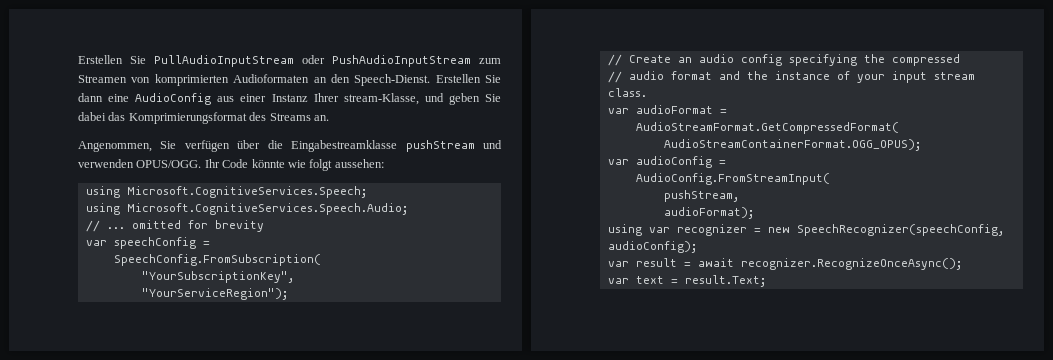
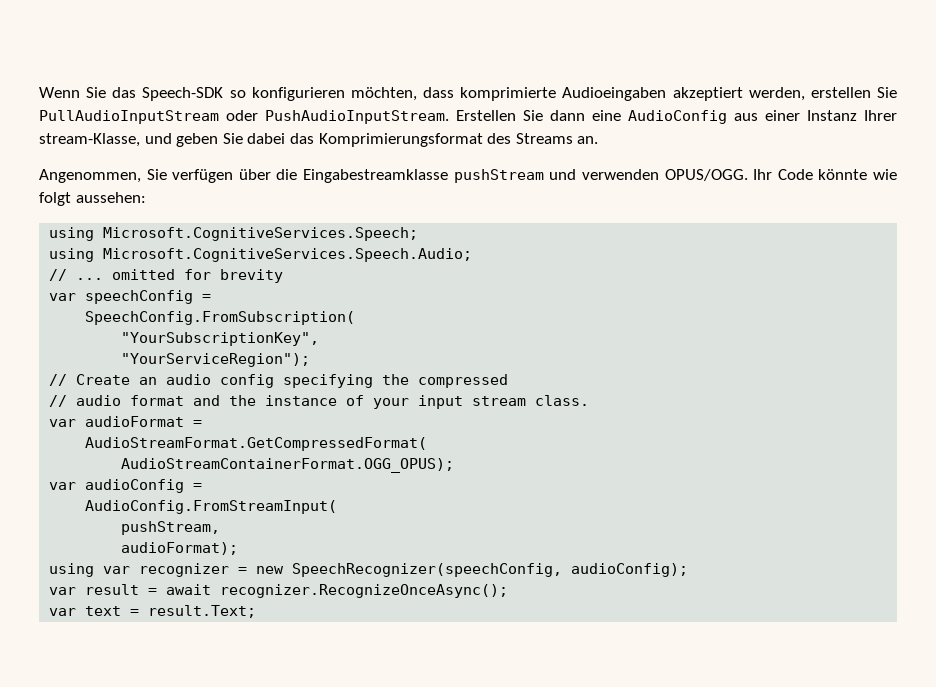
- Erstellen Sie PullAudioInputStream oder PushAudioInputStream zum Streamen von komprimierten Audioformaten an den Speech-Dienst.
+ Wenn Sie das Speech-SDK so konfigurieren möchten, dass komprimierte Audioeingaben akzeptiert werden, erstellen Sie PullAudioInputStream oder PushAudioInputStream.

